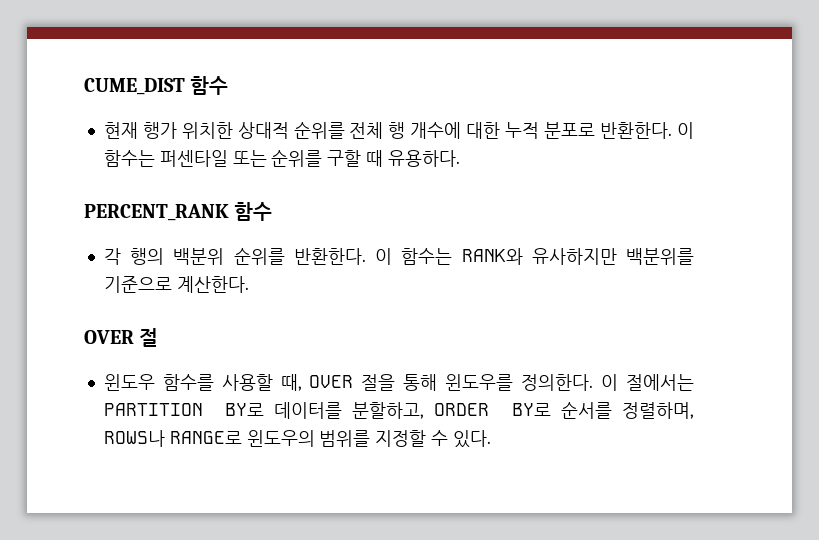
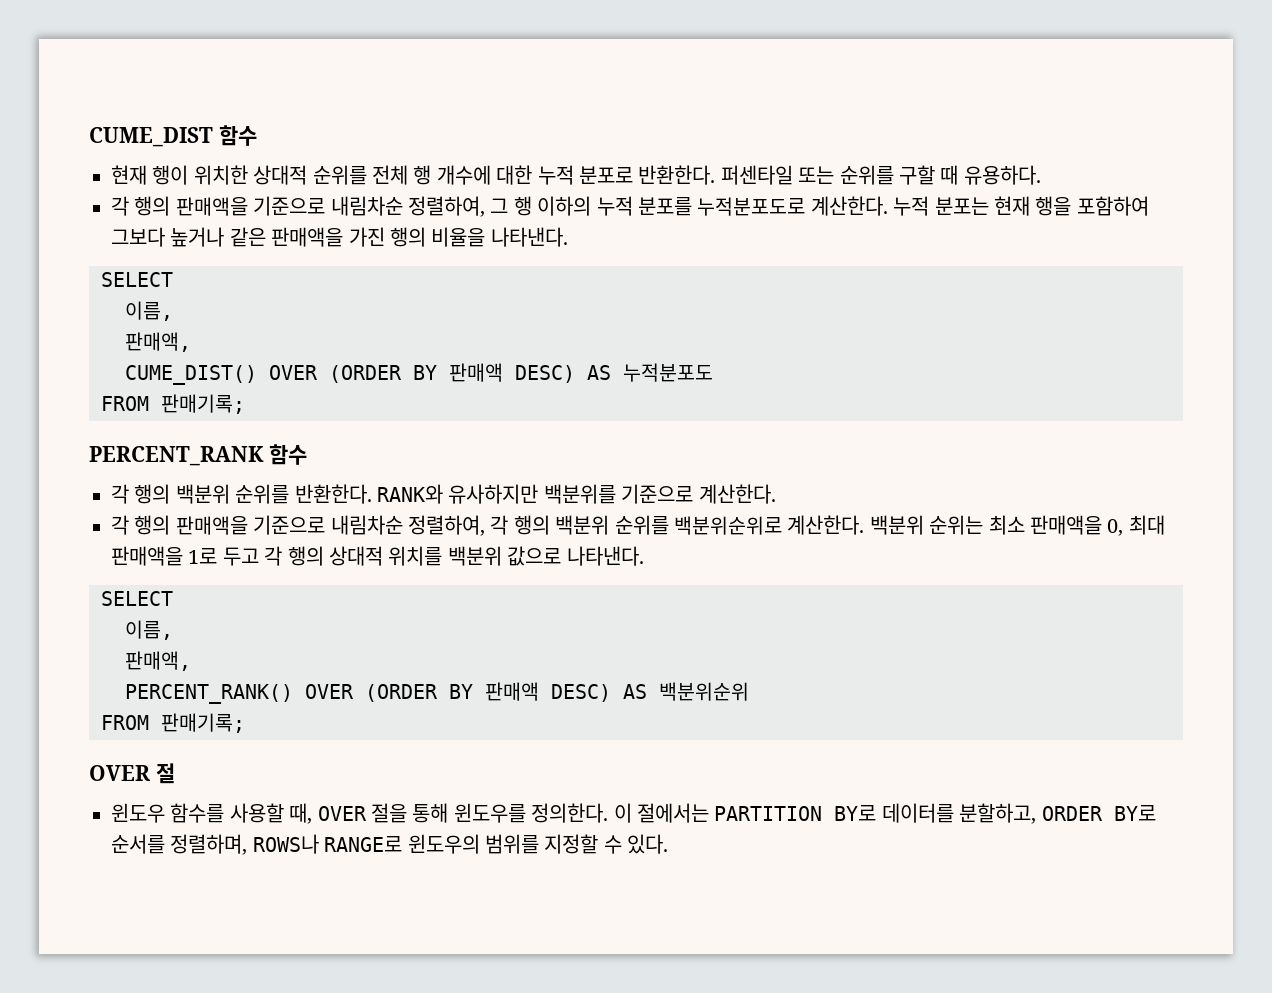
- 현재 행가 위치한 상대적 순위를 전체 행 개수에 대한 누적 분포로 반환한다.
+ 현재 행이 위치한 상대적 순위를 전체 행 개수에 대한 누적 분포로 반환한다.
- 이 함수는 퍼센타일 또는 순위를 구할 때 유용하다.
+ 퍼센타일 또는 순위를 구할 때 유용하다.
+ 각 행의 판매액을 기준으로 내림차순 정렬하여, 그 행 이하의 누적 분포를 누적분포도로 계산한다. 누적 분포는 현재 행을 포함하여 그보다 높거나 같은 판매액을 가진 행의 비율을 나타낸다.
+ SELECT
+ 이름,
+ 판매액,
+ CUME_DIST() OVER (ORDER BY 판매액 DESC) AS 누적분포도
+ FROM 판매기록;
- 이 함수는 RANK와 유사하지만 백분위를 기준으로 계산한다.
+ RANK와 유사하지만 백분위를 기준으로 계산한다.
+ 각 행의 판매액을 기준으로 내림차순 정렬하여, 각 행의 백분위 순위를 백분위순위로 계산한다. 백분위 순위는 최소 판매액을 0, 최대 판매액을 1로 두고 각 행의 상대적 위치를 백분위 값으로 나타낸다.
+ SELECT
+ 이름,
+ 판매액,
+ PERCENT_RANK() OVER (ORDER BY 판매액 DESC) AS 백분위순위
+ FROM 판매기록;

